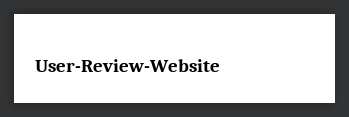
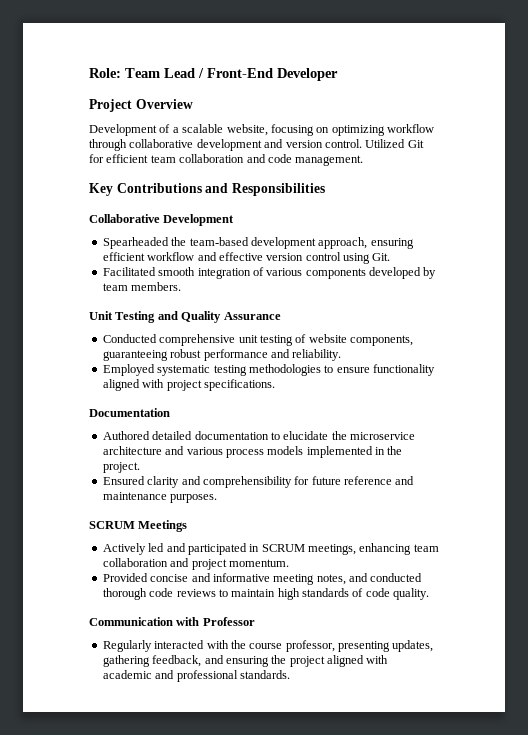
- User-Review-Website
+ Role: Team Lead / Front-End Developer
+ Project Overview
+ Development of a scalable website, focusing on optimizing workflow through collaborative development and version control. Utilized Git for efficient team collaboration and code management.
+ Key Contributions and Responsibilities
+ Collaborative Development
+ Spearheaded the team-based development approach, ensuring efficient workflow and effective version control using Git.
+ Facilitated smooth integration of various components developed by team members.
+ Unit Testing and Quality Assurance
+ Conducted comprehensive unit testing of website components, guaranteeing robust performance and reliability.
+ Employed systematic testing methodologies to ensure functionality aligned with project specifications.
+ Documentation
+ Authored detailed documentation to elucidate the microservice architecture and various process models implemented in the project.
+ Ensured clarity and comprehensibility for future reference and maintenance purposes.
+ SCRUM Meetings
+ Actively led and participated in SCRUM meetings, enhancing team collaboration and project momentum.
+ Provided concise and informative meeting notes, and conducted thorough code reviews to maintain high standards of code quality.
+ Communication with Professor
+ Regularly interacted with the course professor, presenting updates, gathering feedback, and ensuring the project aligned with academic and professional standards.

